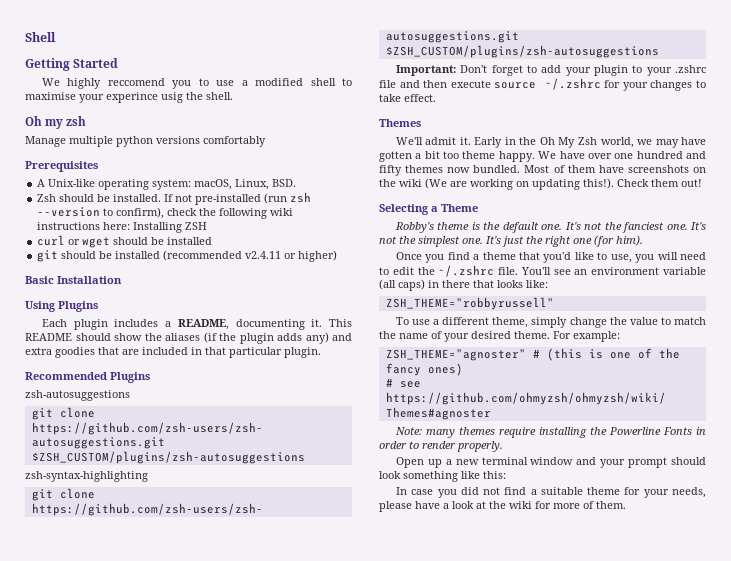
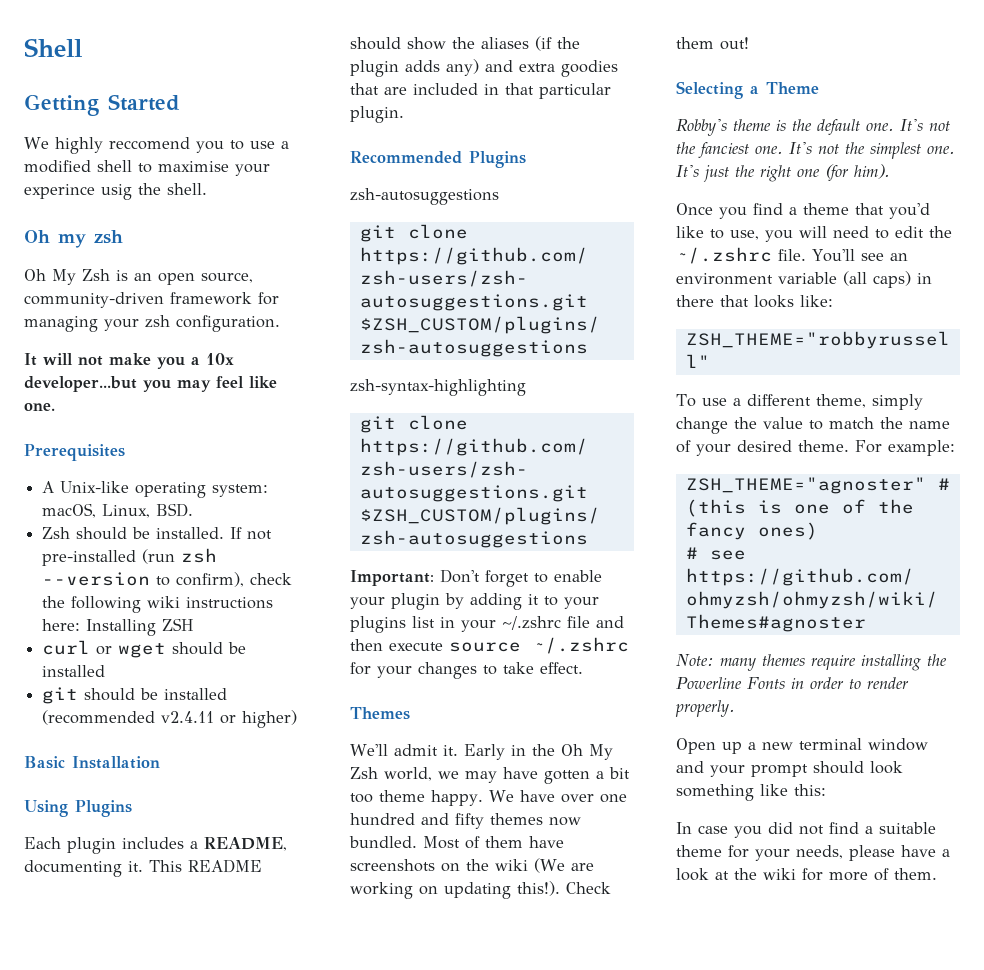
- Manage multiple python versions comfortably
+ Oh My Zsh is an open source, community-driven framework for managing your zsh configuration.
+ It will not make you a 10x developer...but you may feel like one.
- Important: Don't forget to add your plugin to your .zshrc file and then execute source ~/.zshrc for your changes to take effect.
+ Important: Don't forget to enable your plugin by adding it to your plugins list in your ~/.zshrc file and then execute source ~/.zshrc for your changes to take effect.

